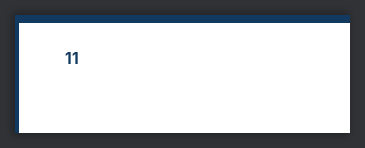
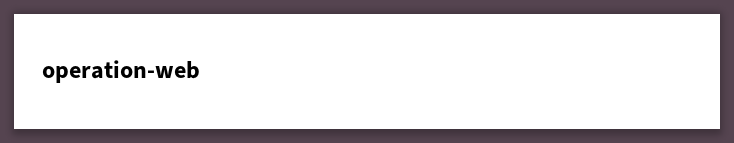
- 11
+ operation-web

